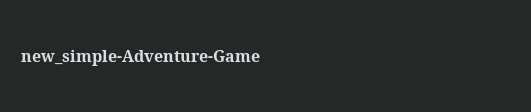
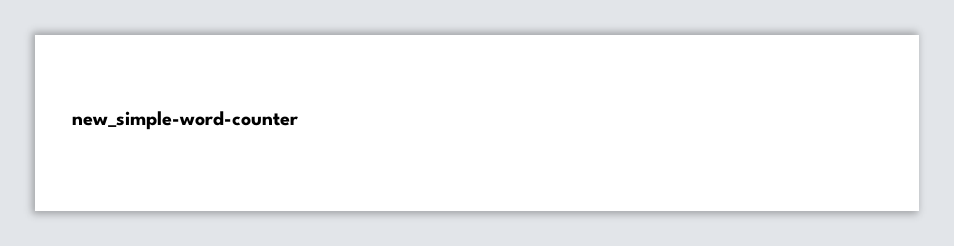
- new_simple-Adventure-Game
+ new_simple-word-counter

